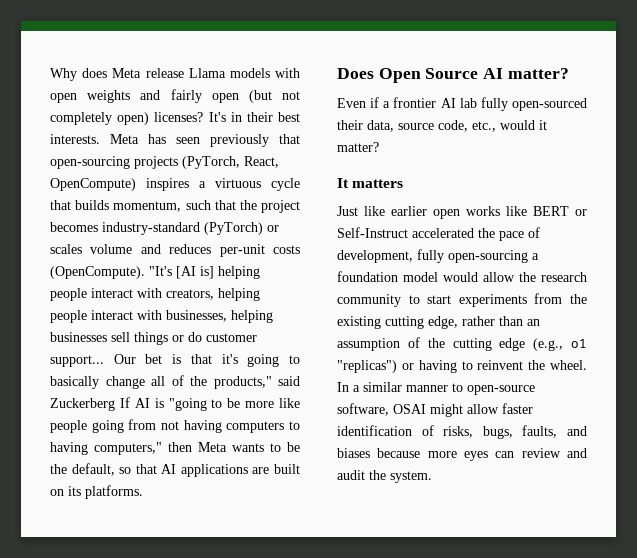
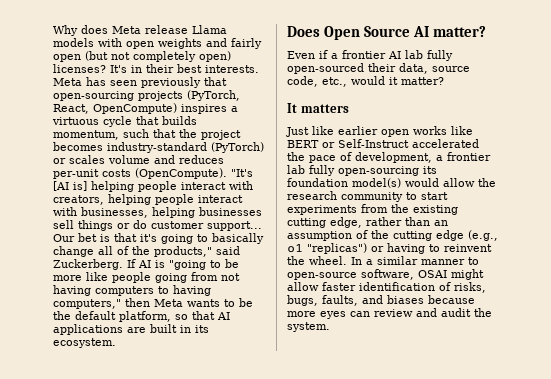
- Our bet is that it's going to basically change all of the products," said Zuckerberg If AI is "going to be more like people going from not having computers to having computers," then Meta wants to be the default, so that AI applications are built on its platforms.
+ Our bet is that it's going to basically change all of the products," said Zuckerberg. If AI is "going to be more like people going from not having computers to having computers," then Meta wants to be the default platform, so that AI applications are built in its ecosystem.
- Just like earlier open works like BERT or Self-Instruct accelerated the pace of development, fully open-sourcing a foundation model would allow the research community to start experiments from the existing cutting edge, rather than an assumption of the cutting edge (e.g., o1 "replicas") or having to reinvent the wheel.
+ Just like earlier open works like BERT or Self-Instruct accelerated the pace of development, a frontier lab fully open-sourcing its foundation model(s) would allow the research community to start experiments from the existing cutting edge, rather than an assumption of the cutting edge (e.g., o1 "replicas") or having to reinvent the wheel.

